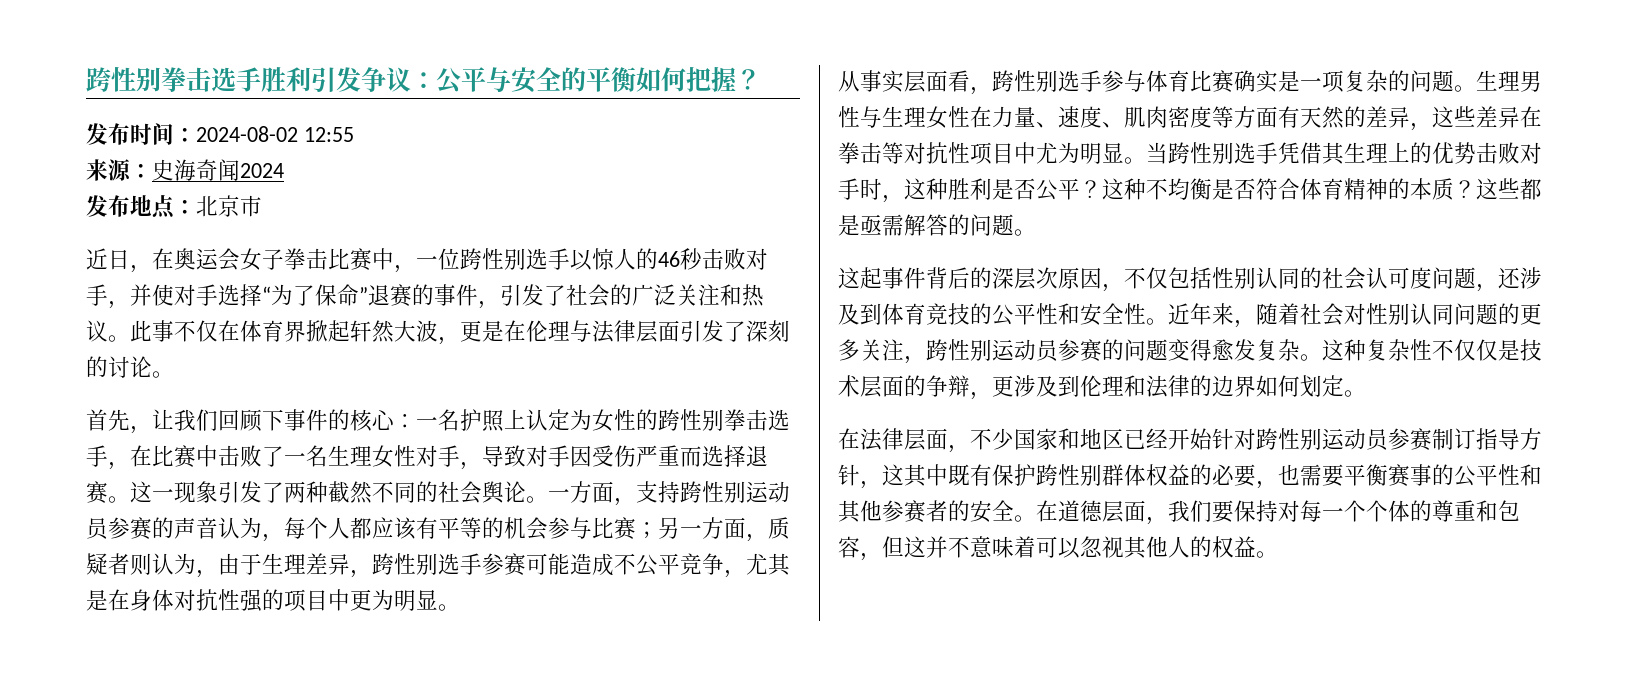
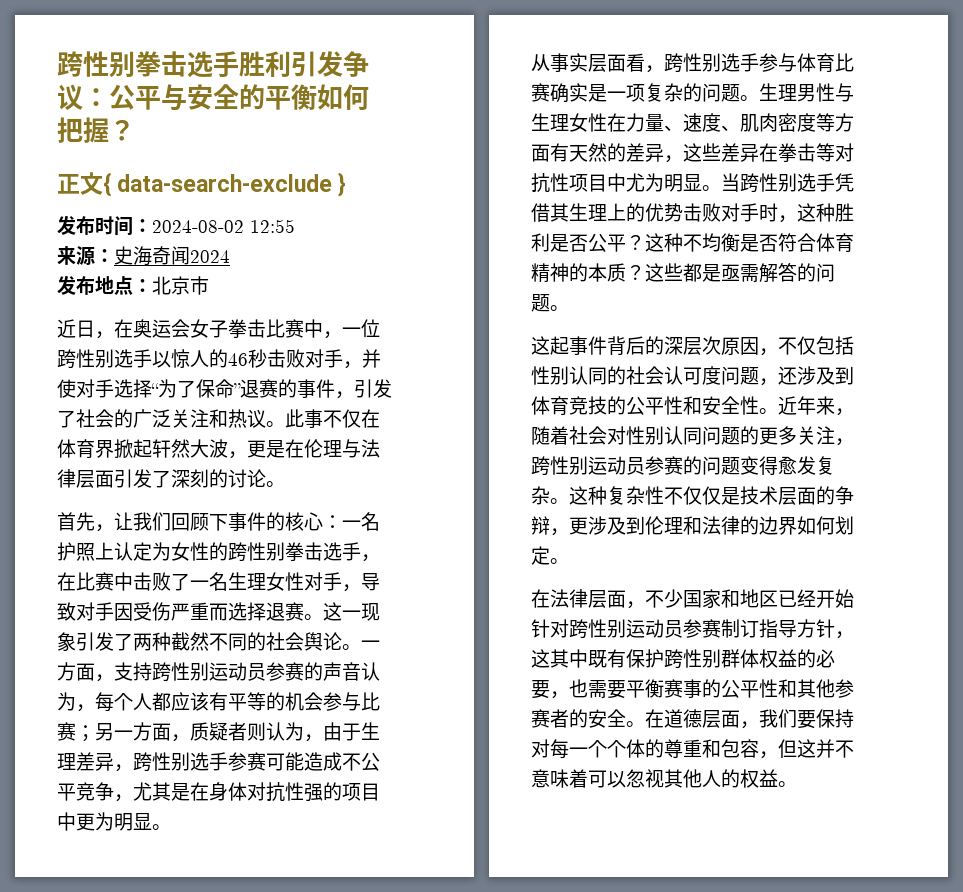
+ 正文{ data-search-exclude }

